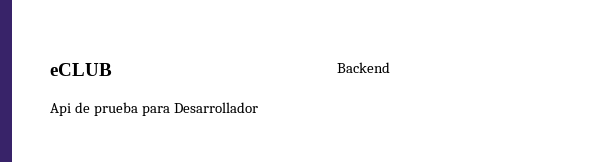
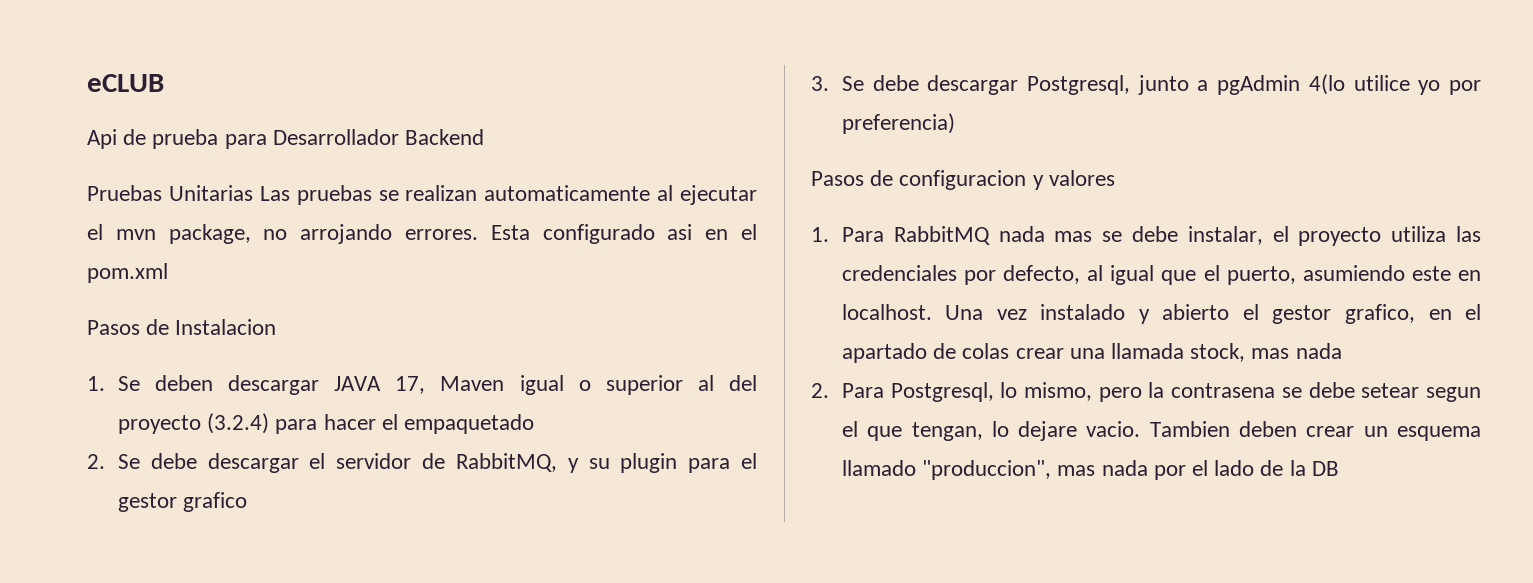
+ Pruebas Unitarias Las pruebas se realizan automaticamente al ejecutar el mvn package, no arrojando errores. Esta configurado asi en el pom.xml
+ Pasos de Instalacion
+ 1. Se deben descargar JAVA 17, Maven igual o superior al del proyecto (3.2.4) para hacer el empaquetado
+ 2. Se debe descargar el servidor de RabbitMQ, y su plugin para el gestor grafico
+ 3. Se debe descargar Postgresql, junto a pgAdmin 4(lo utilice yo por preferencia)
+ Pasos de configuracion y valores
+ 1. Para RabbitMQ nada mas se debe instalar, el proyecto utiliza las credenciales por defecto, al igual que el puerto, asumiendo este en localhost. Una vez instalado y abierto el gestor grafico, en el apartado de colas crear una llamada stock, mas nada
+ 2. Para Postgresql, lo mismo, pero la contrasena se debe setear segun el que tengan, lo dejare vacio. Tambien deben crear un esquema llamado "produccion", mas nada por el lado de la DB

